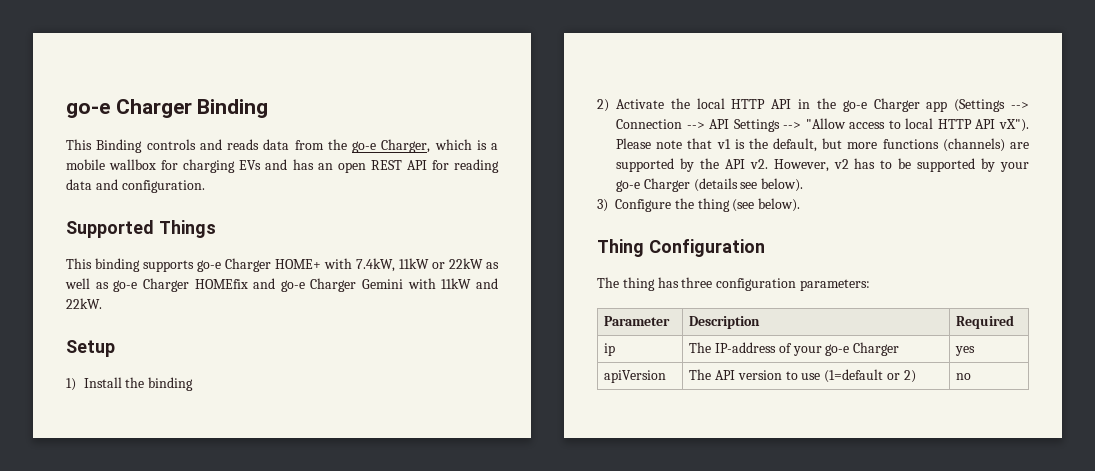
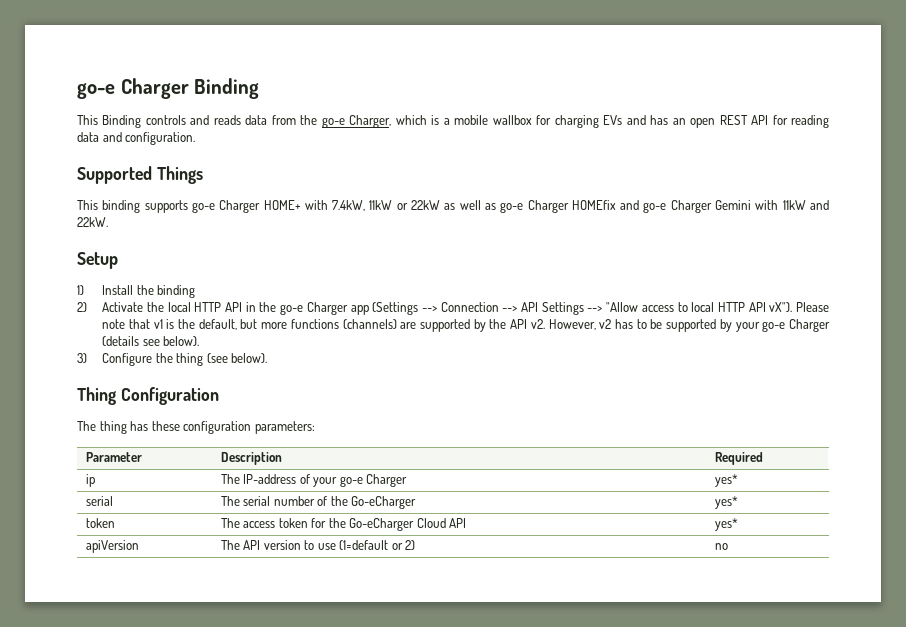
- The thing has three configuration parameters:
+ The thing has these configuration parameters:
- ip | The IP-address of your go-e Charger | yes
+ ip | The IP-address of your go-e Charger | yes*
+ serial | The serial number of the Go-eCharger | yes*
+ token | The access token for the Go-eCharger Cloud API | yes*

